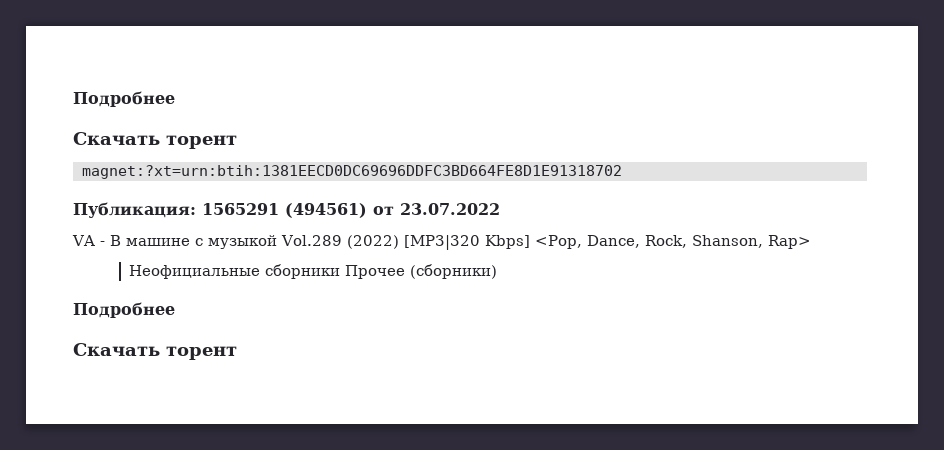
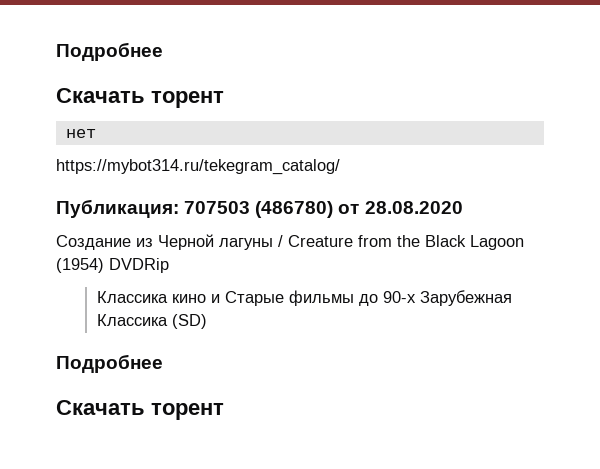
- magnet:?xt=urn:btih:1381EECD0DC69696DDFC3BD664FE8D1E91318702
+ нет
+ https://mybot314.ru/tekegram_catalog/
- Публикация: 1565291 (494561) от 23.07.2022
- VA - В машине с музыкой Vol.289 (2022) [MP3|320 Kbps] <Pop, Dance, Rock, Shanson, Rap>
- Неофициальные сборники Прочее (сборники)
+ Публикация: 707503 (486780) от 28.08.2020
+ Создание из Черной лагуны / Creature from the Black Lagoon (1954) DVDRip
+ Классика кино и Старые фильмы до 90-х Зарубежная Классика (SD)

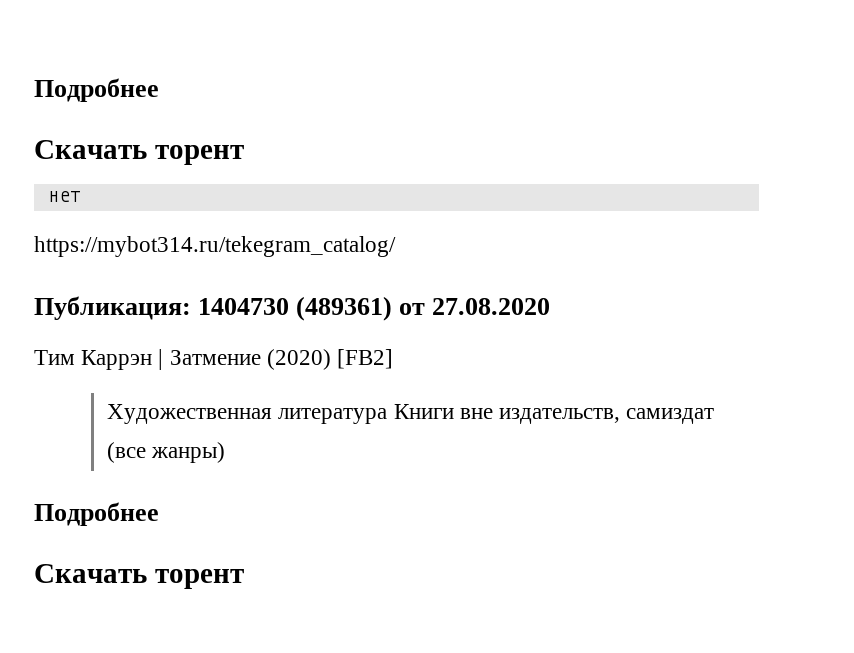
- Публикация: 707503 (486780) от 28.08.2020
- Создание из Черной лагуны / Creature from the Black Lagoon (1954) DVDRip
- Классика кино и Старые фильмы до 90-х Зарубежная Классика (SD)
+ Публикация: 1404730 (489361) от 27.08.2020
+ Тим Каррэн | Затмение (2020) [FB2]
+ Художественная литература Книги вне издательств, самиздат (все жанры)

